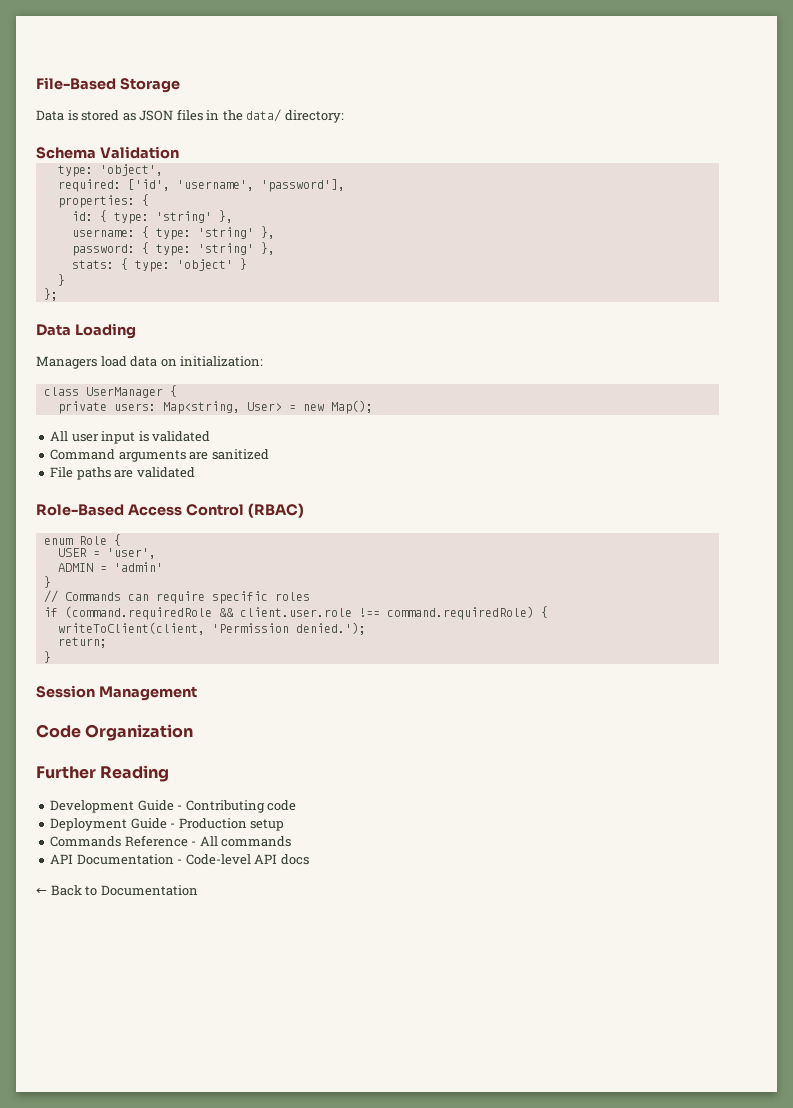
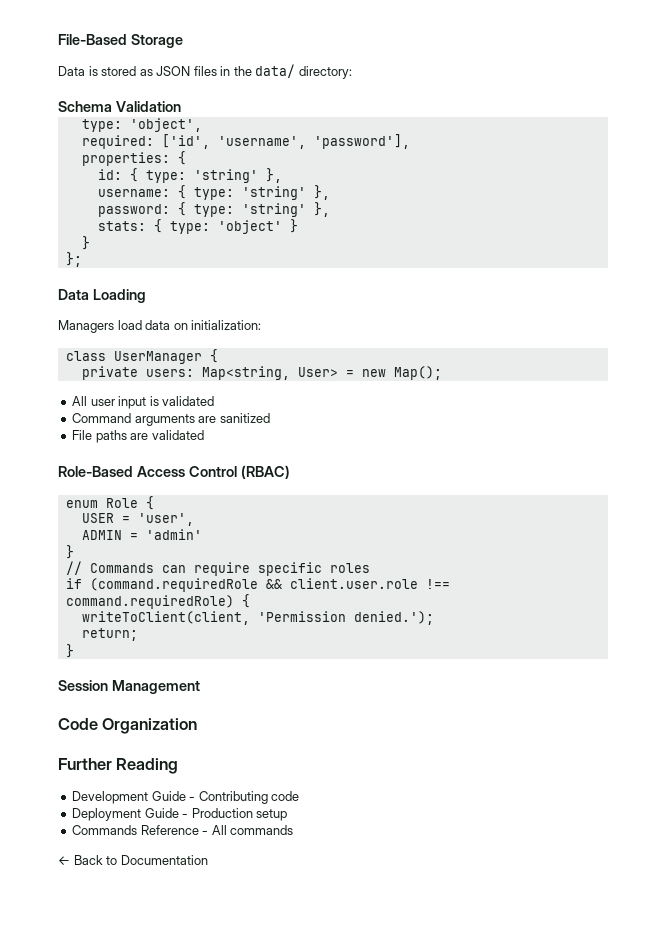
- API Documentation - Code-level API docs

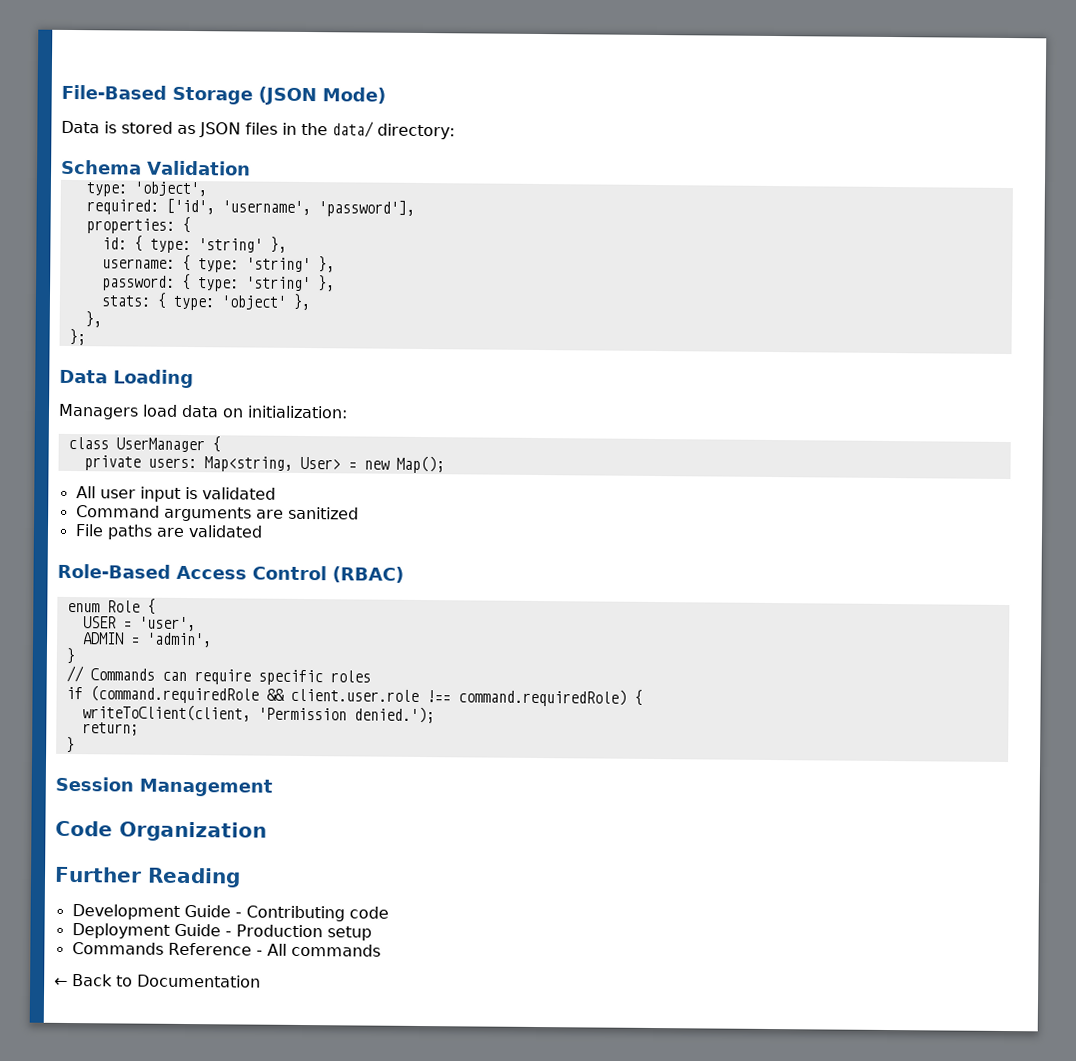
- File-Based Storage
+ File-Based Storage (JSON Mode)
- stats: { type: 'object' }
- }
+ stats: { type: 'object' },
+ },
- ADMIN = 'admin'
+ ADMIN = 'admin',

